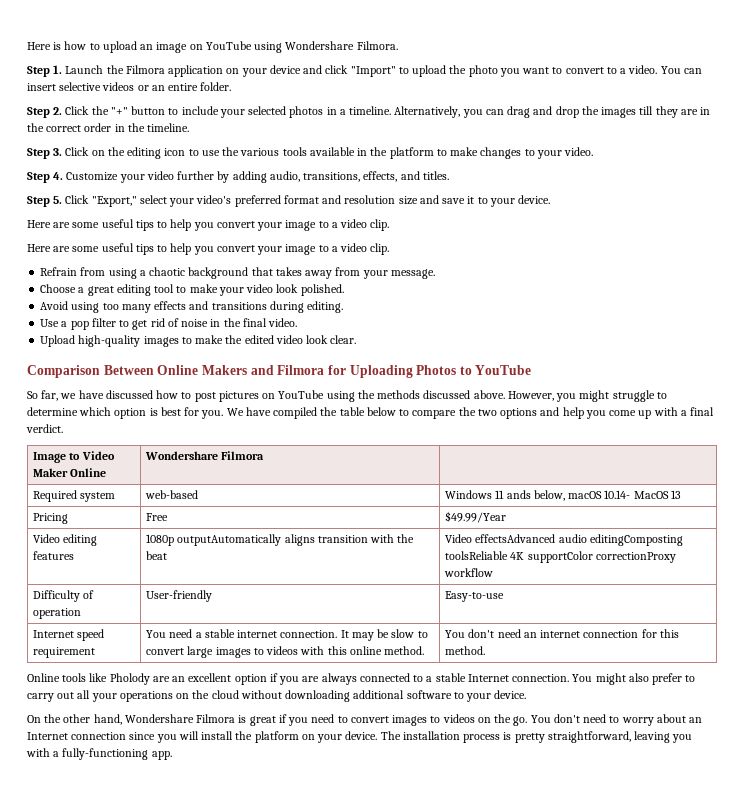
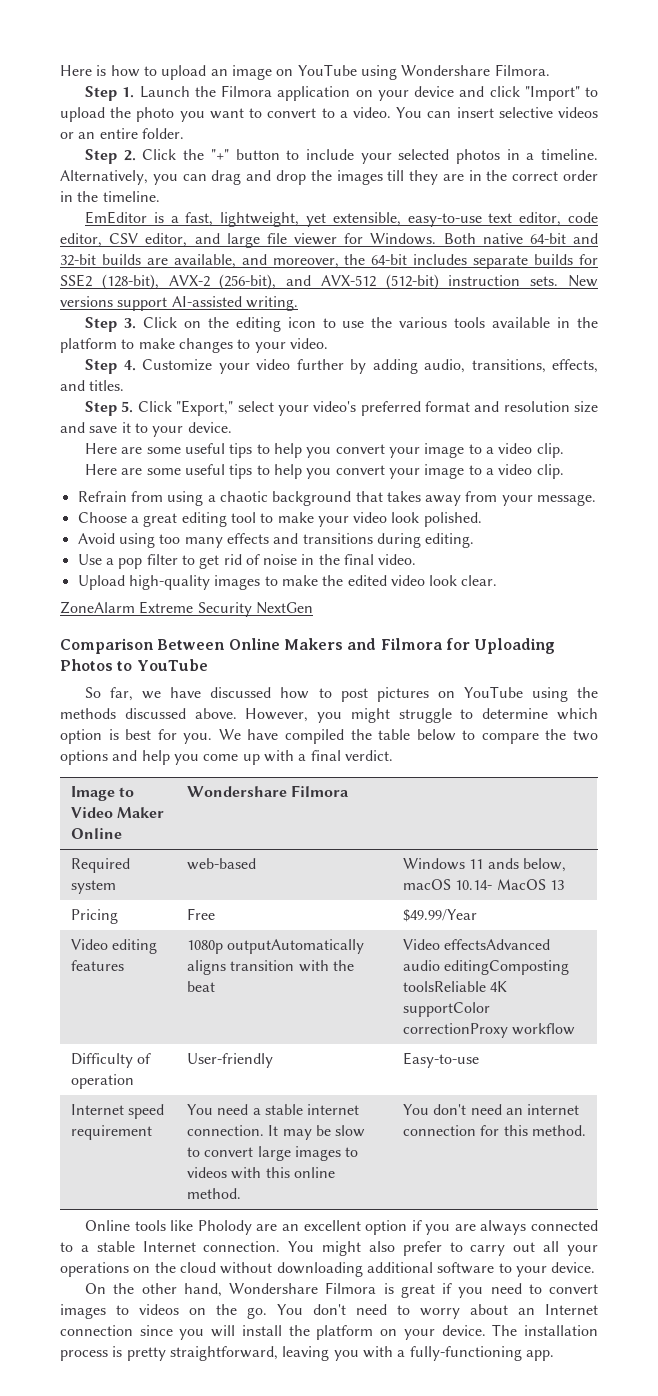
+ EmEditor is a fast, lightweight, yet extensible, easy-to-use text editor, code editor, CSV editor, and large file viewer for Windows. Both native 64-bit and 32-bit builds are available, and moreover, the 64-bit includes separate builds for SSE2 (128-bit), AVX-2 (256-bit), and AVX-512 (512-bit) instruction sets. New versions support AI-assisted writing.
+ ZoneAlarm Extreme Security NextGen

